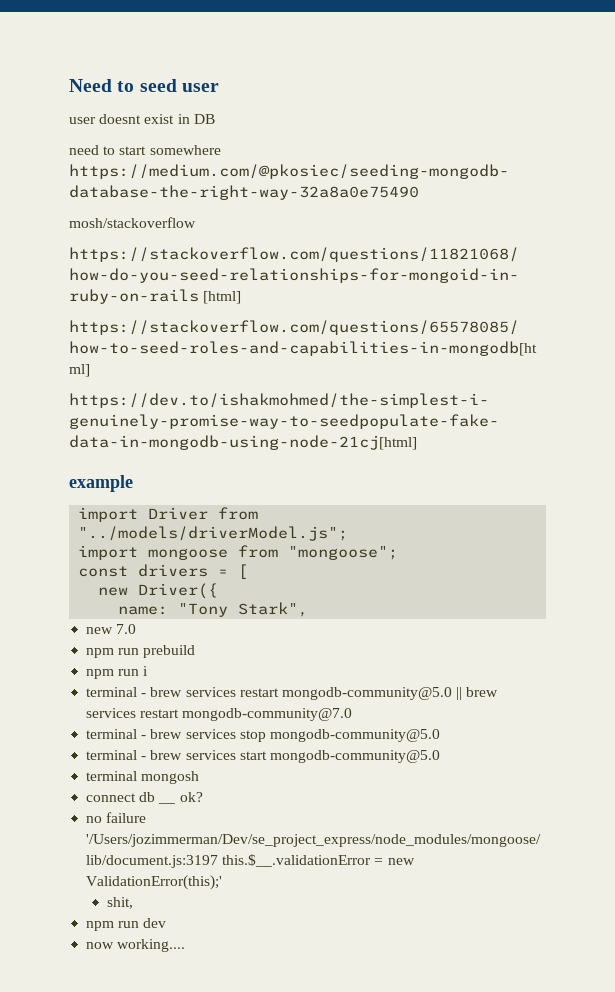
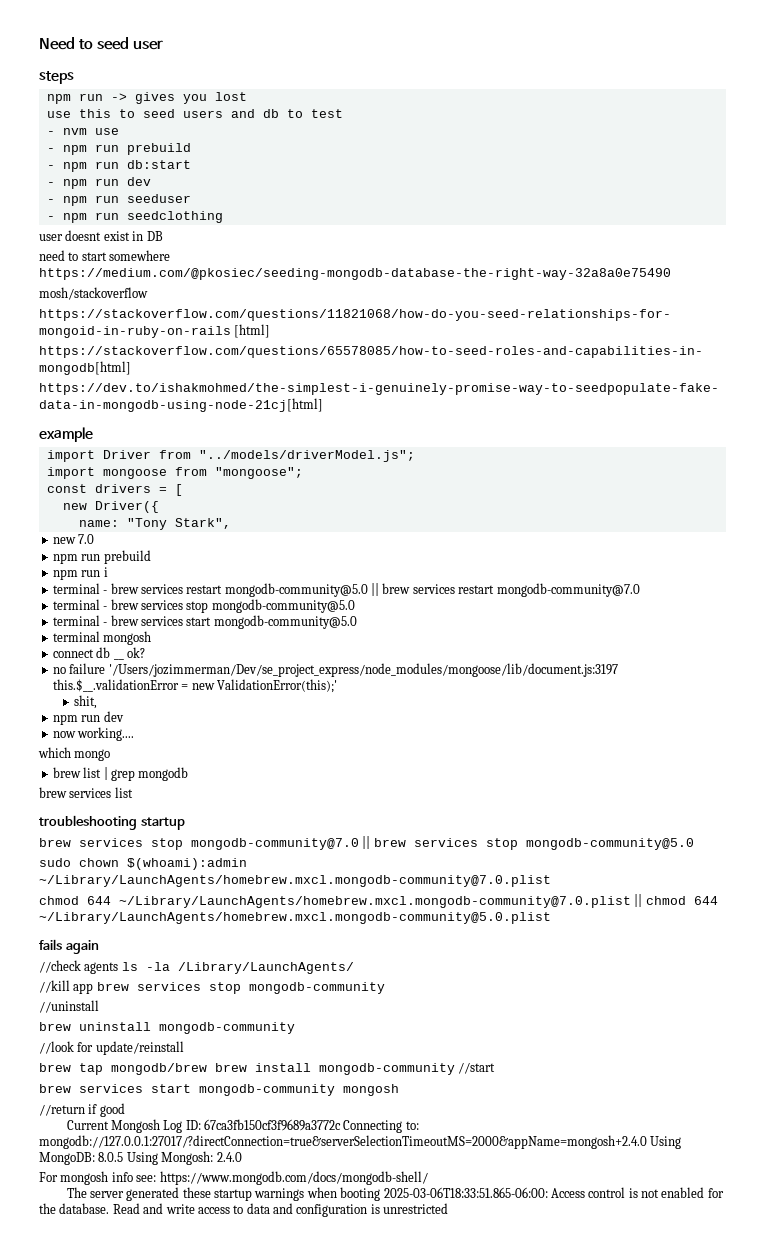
+ steps
+ npm run -> gives you lost
+ use this to seed users and db to test
+ - nvm use
+ - npm run prebuild
+ - npm run db:start
+ - npm run dev
+ - npm run seeduser
+ - npm run seedclothing
+ which mongo
+ brew list | grep mongodb
+ brew services list
+ troubleshooting startup
+ brew services stop mongodb-community@7.0 || brew services stop mongodb-community@5.0
+ sudo chown $(whoami):admin ~/Library/LaunchAgents/homebrew.mxcl.mongodb-community@7.0.plist
+ chmod 644 ~/Library/LaunchAgents/homebrew.mxcl.mongodb-community@7.0.plist || chmod 644 ~/Library/LaunchAgents/homebrew.mxcl.mongodb-community@5.0.plist
+ fails again
+ //check agents ls -la /Library/LaunchAgents/
+ //kill app brew services stop mongodb-community
+ //uninstall
+ brew uninstall mongodb-community
+ //look for update/reinstall
+ brew tap mongodb/brew brew install mongodb-community //start
+ brew services start mongodb-community mongosh
+ //return if good
+ Current Mongosh Log ID: 67ca3fb150cf3f9689a3772c Connecting to: mongodb://127.0.0.1:27017/?directConnection=true&serverSelectionTimeoutMS=2000&appName=mongosh+2.4.0 Using MongoDB: 8.0.5 Using Mongosh: 2.4.0
+ For mongosh info see: https://www.mongodb.com/docs/mongodb-shell/
+ The server generated these startup warnings when booting 2025-03-06T18:33:51.865-06:00: Access control is not enabled for the database. Read and write access to data and configuration is unrestricted

